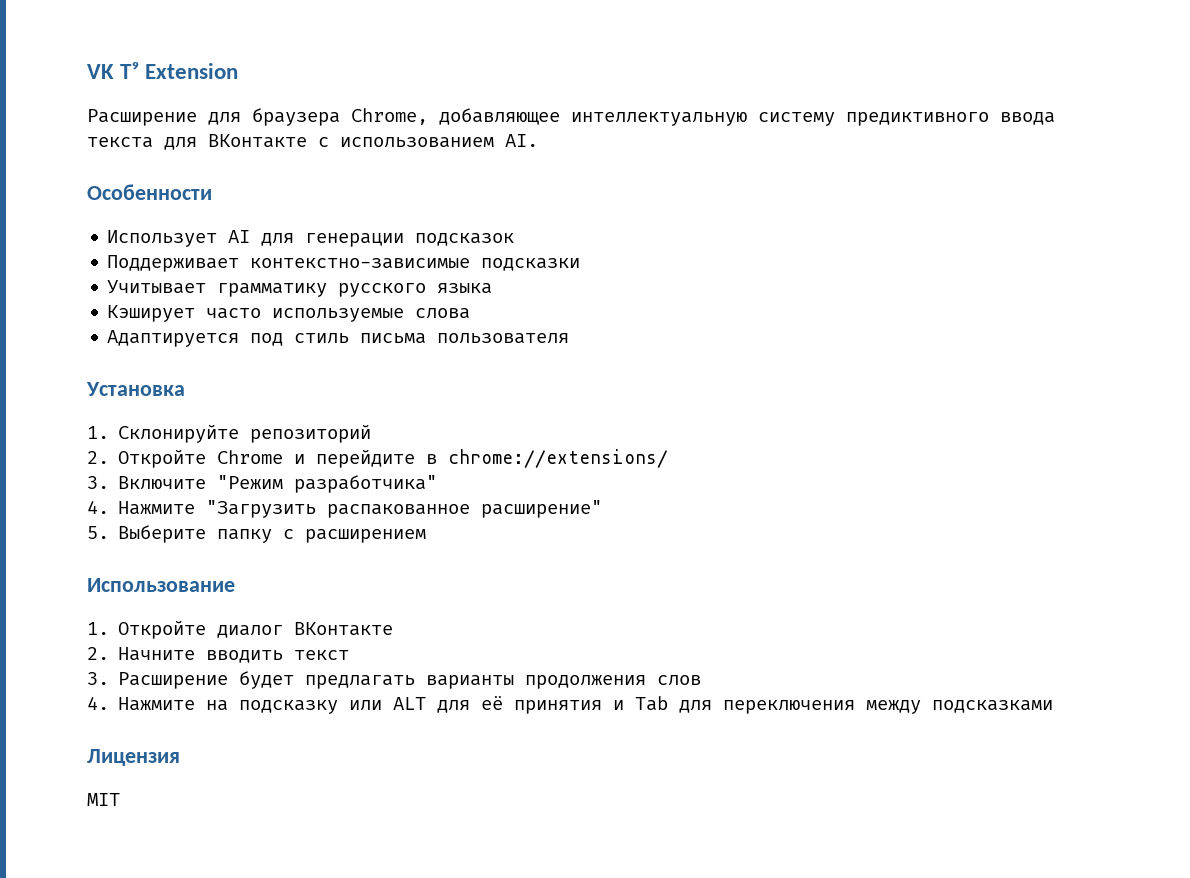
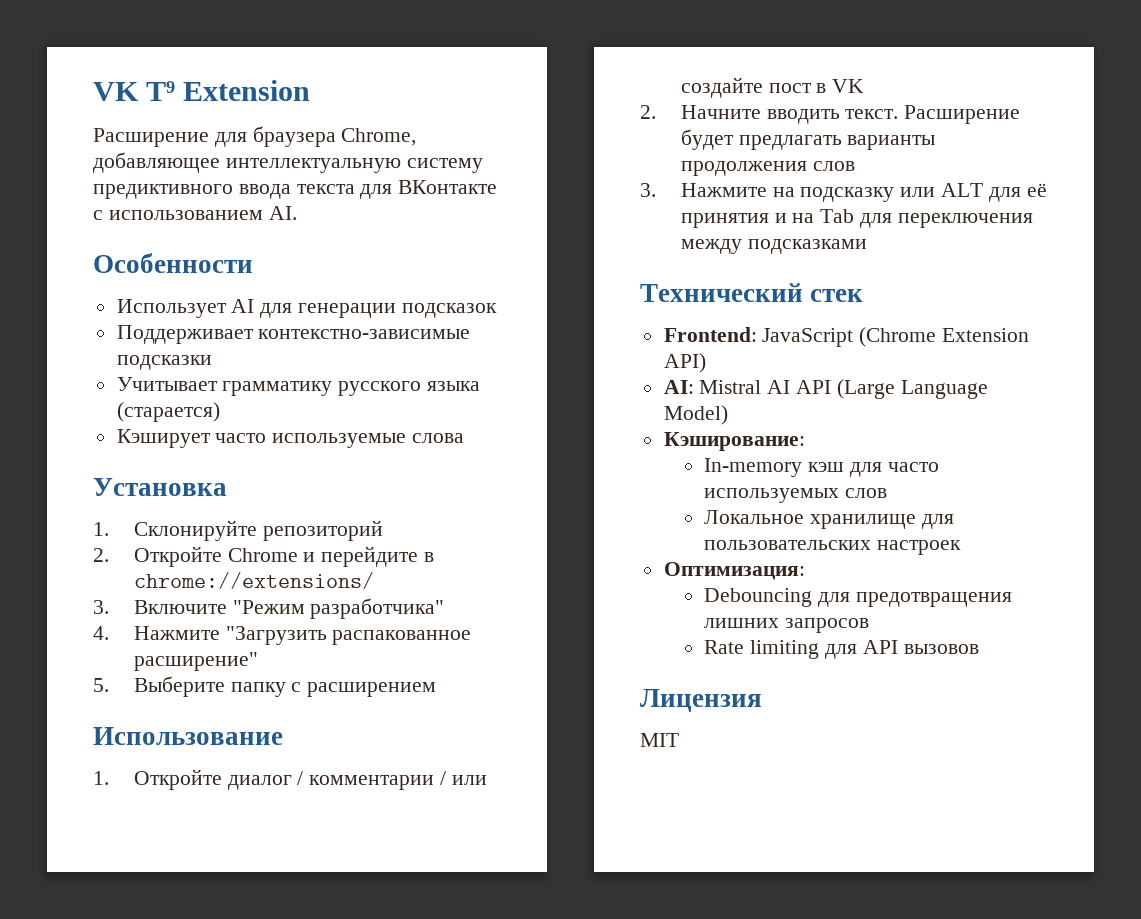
- Учитывает грамматику русского языка
+ Учитывает грамматику русского языка (старается)
- Адаптируется под стиль письма пользователя
- 1. Откройте диалог ВКонтакте
+ 1. Откройте диалог / комментарии / или создайте пост в VK
- 2. Начните вводить текст
- 3. Расширение будет предлагать варианты продолжения слов
+ 2. Начните вводить текст. Расширение будет предлагать варианты продолжения слов
- 4. Нажмите на подсказку или ALT для её принятия и Tab для переключения между подсказками
+ 3. Нажмите на подсказку или ALT для её принятия и на Tab для переключения между подсказками
+ Технический стек
+ Frontend: JavaScript (Chrome Extension API)
+ AI: Mistral AI API (Large Language Model)
+ Кэширование:
+ In-memory кэш для часто используемых слов
+ Локальное хранилище для пользовательских настроек
+ Оптимизация:
+ Debouncing для предотвращения лишних запросов
+ Rate limiting для API вызовов

